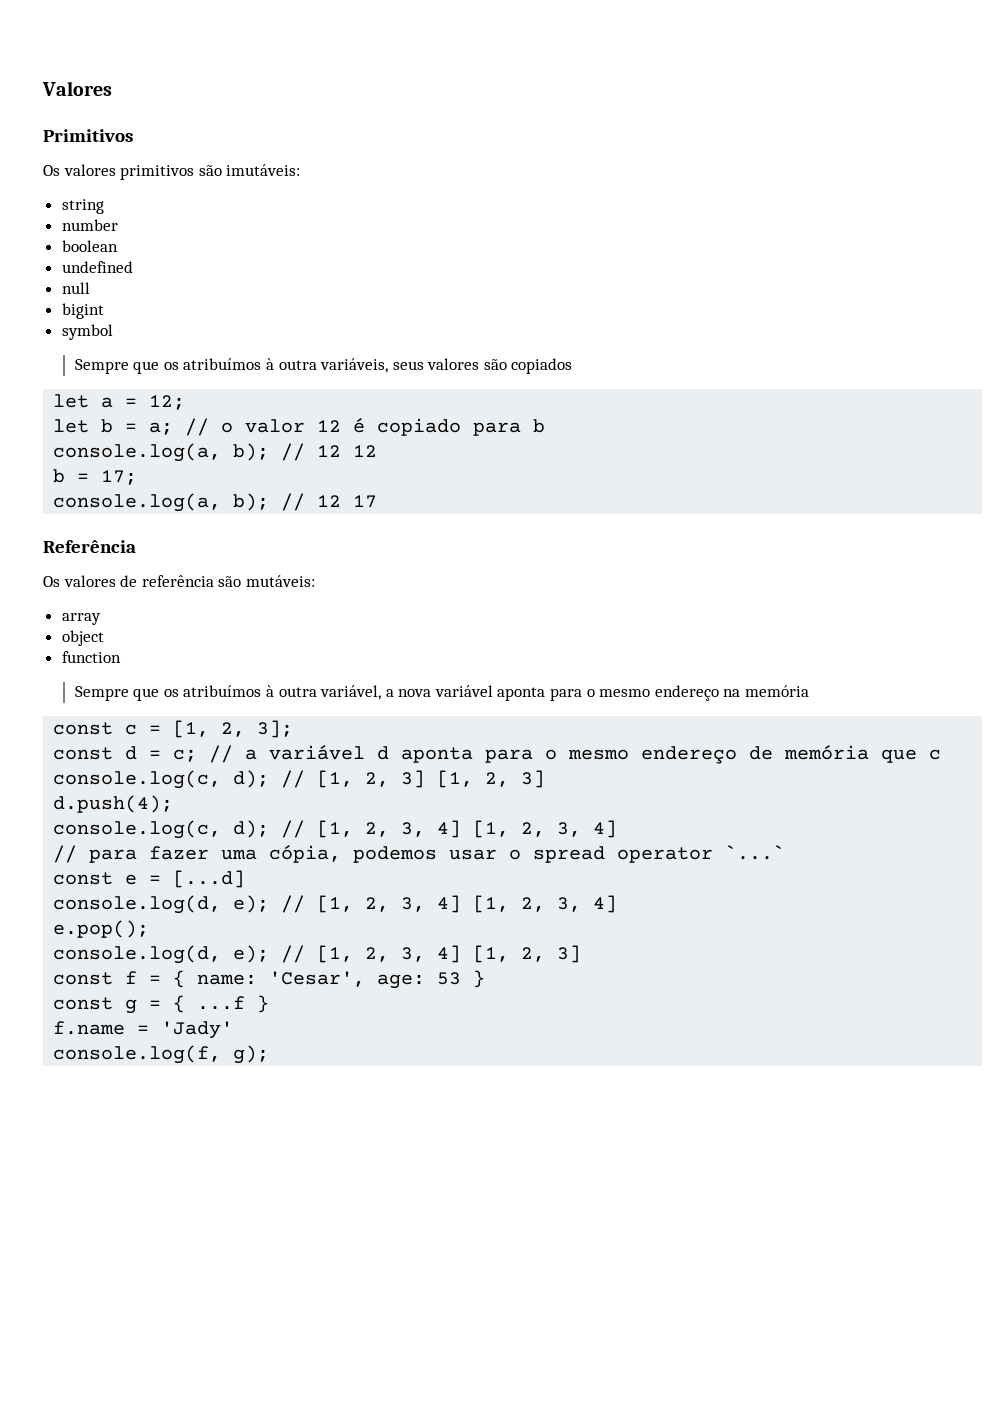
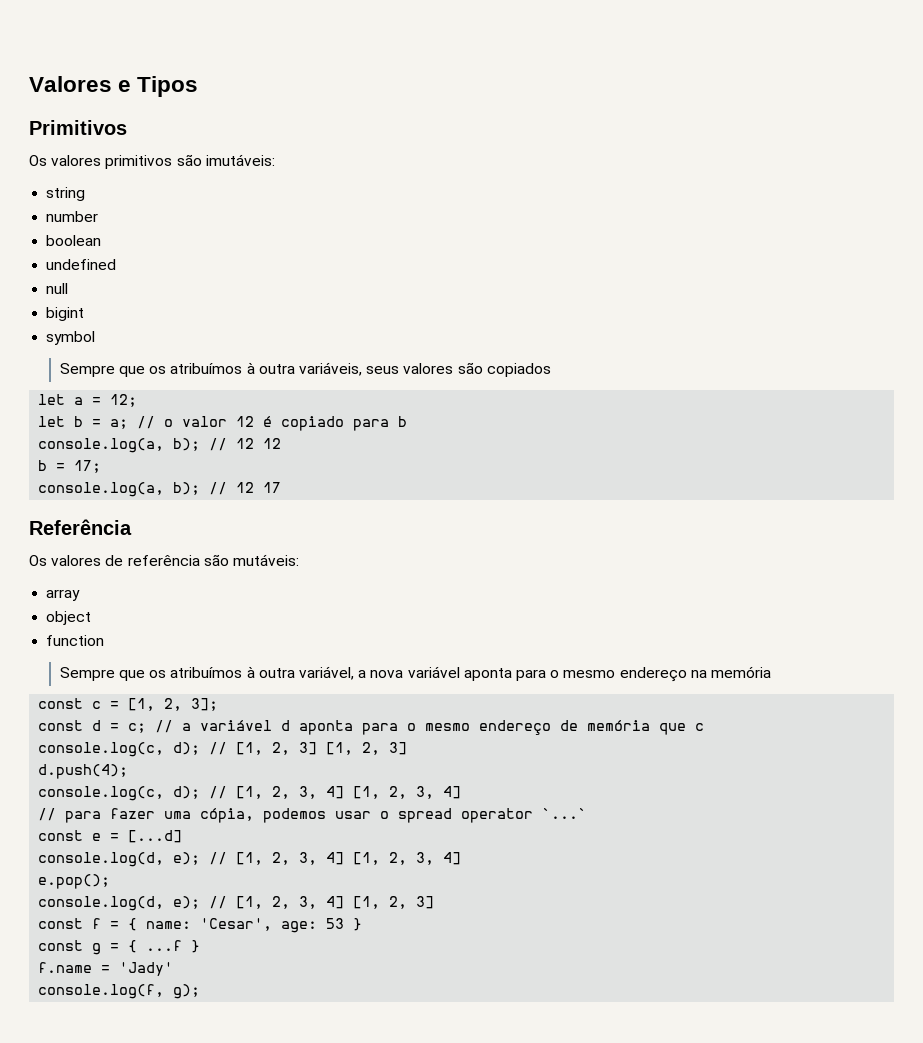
- Valores
+ Valores e Tipos

